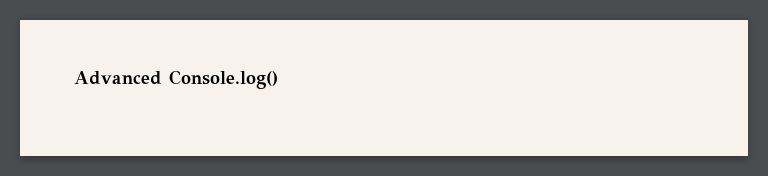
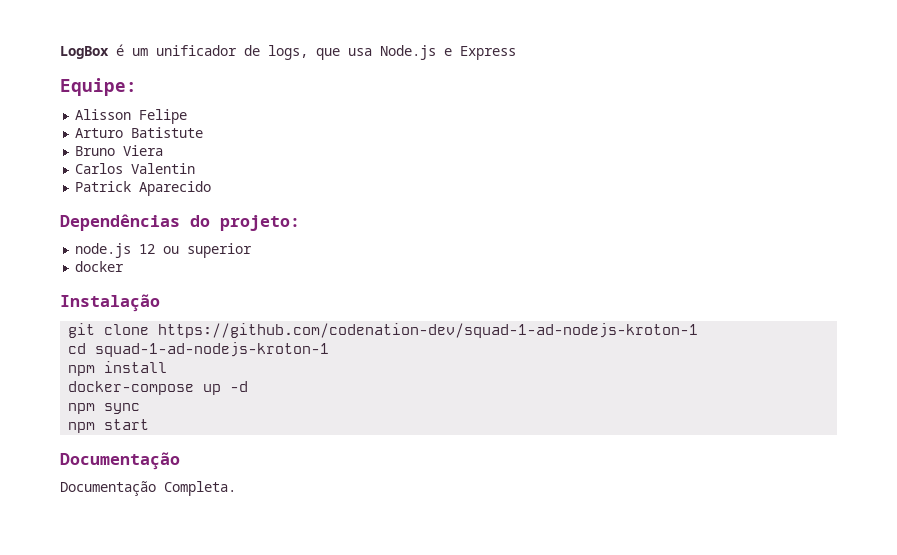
- Advanced Console.log()
+ LogBox é um unificador de logs, que usa Node.js e Express
+ Equipe:
+ Alisson Felipe
+ Arturo Batistute
+ Bruno Viera
+ Carlos Valentin
+ Patrick Aparecido
+ Dependências do projeto:
+ node.js 12 ou superior
+ docker
+ Instalação
+ git clone https://github.com/codenation-dev/squad-1-ad-nodejs-kroton-1
+ cd squad-1-ad-nodejs-kroton-1
+ npm install
+ docker-compose up -d
+ npm sync
+ npm start
+ Documentação
+ Documentação Completa.

